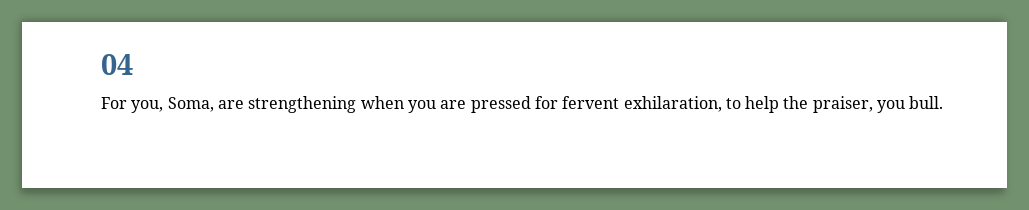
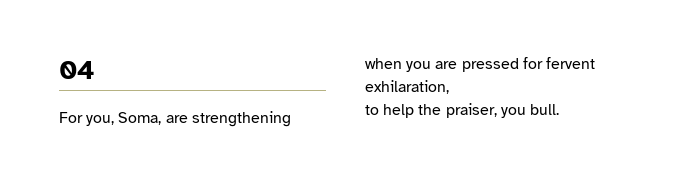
- For you, Soma, are strengthening when you are pressed for fervent exhilaration, to help the praiser, you bull.
+ For you, Soma, are strengthening when you are pressed for fervent exhilaration,
+ to help the praiser, you bull.

